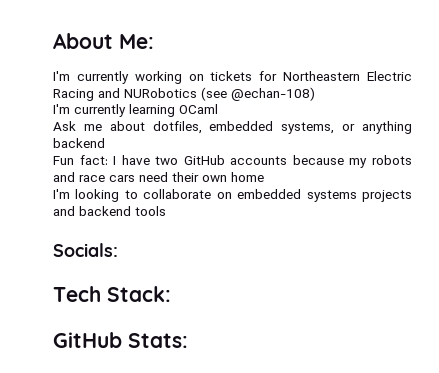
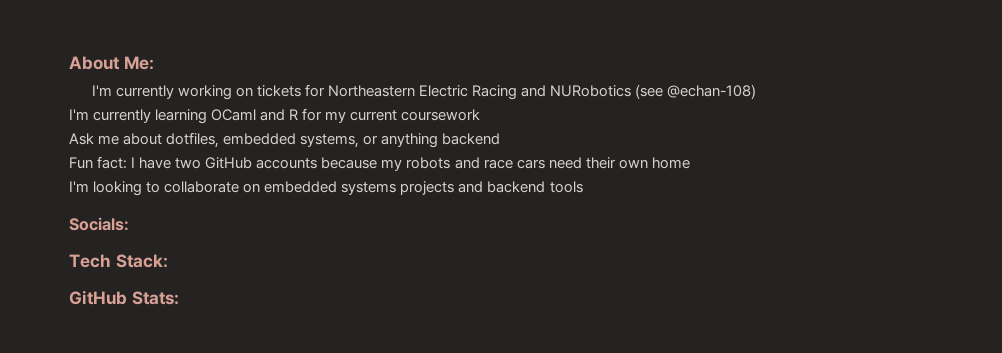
- I'm currently learning OCaml
+ I'm currently learning OCaml and R for my current coursework

